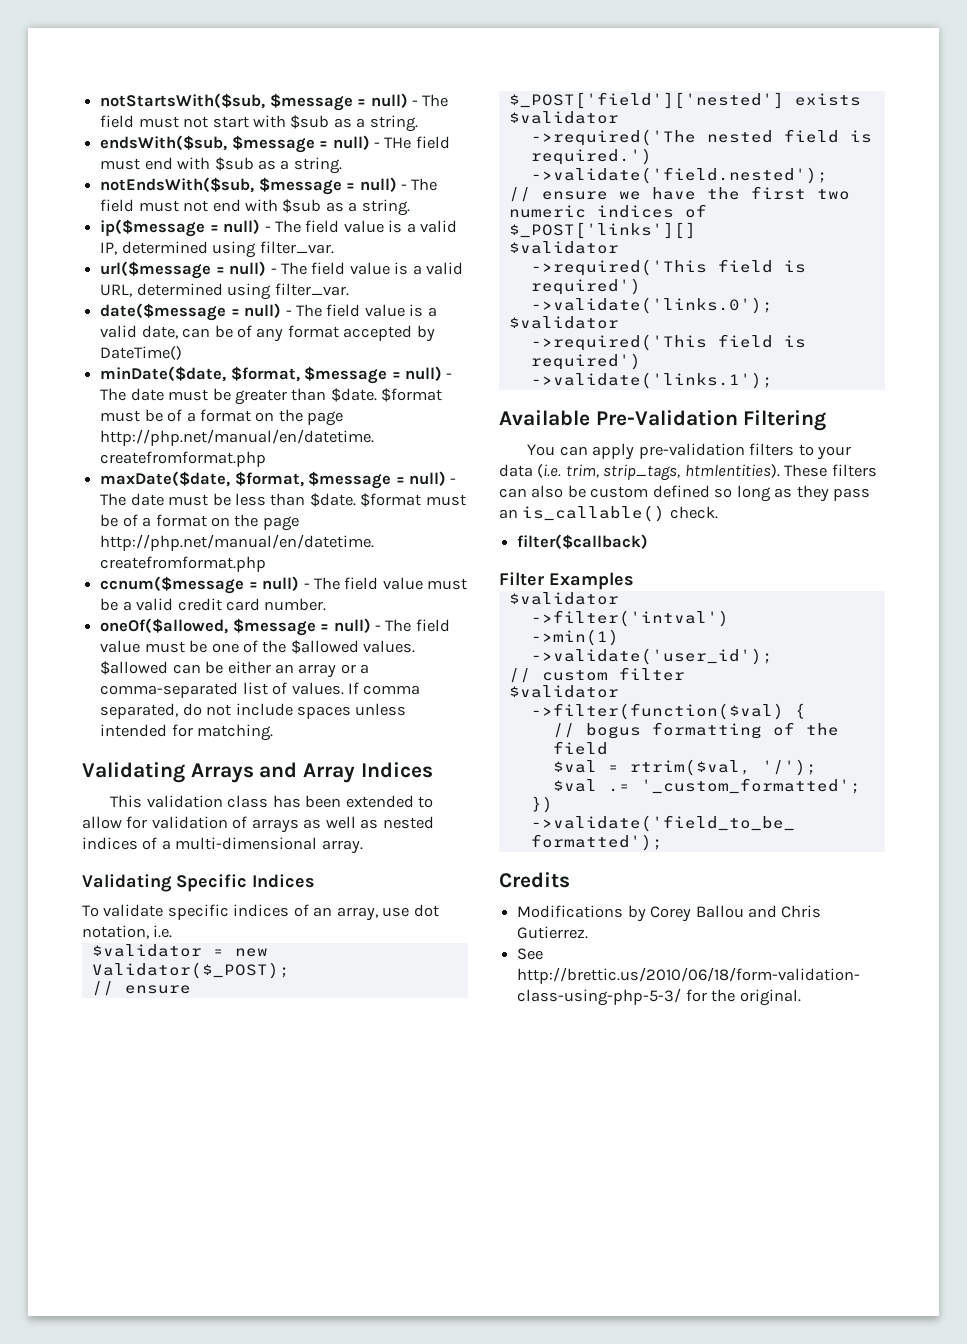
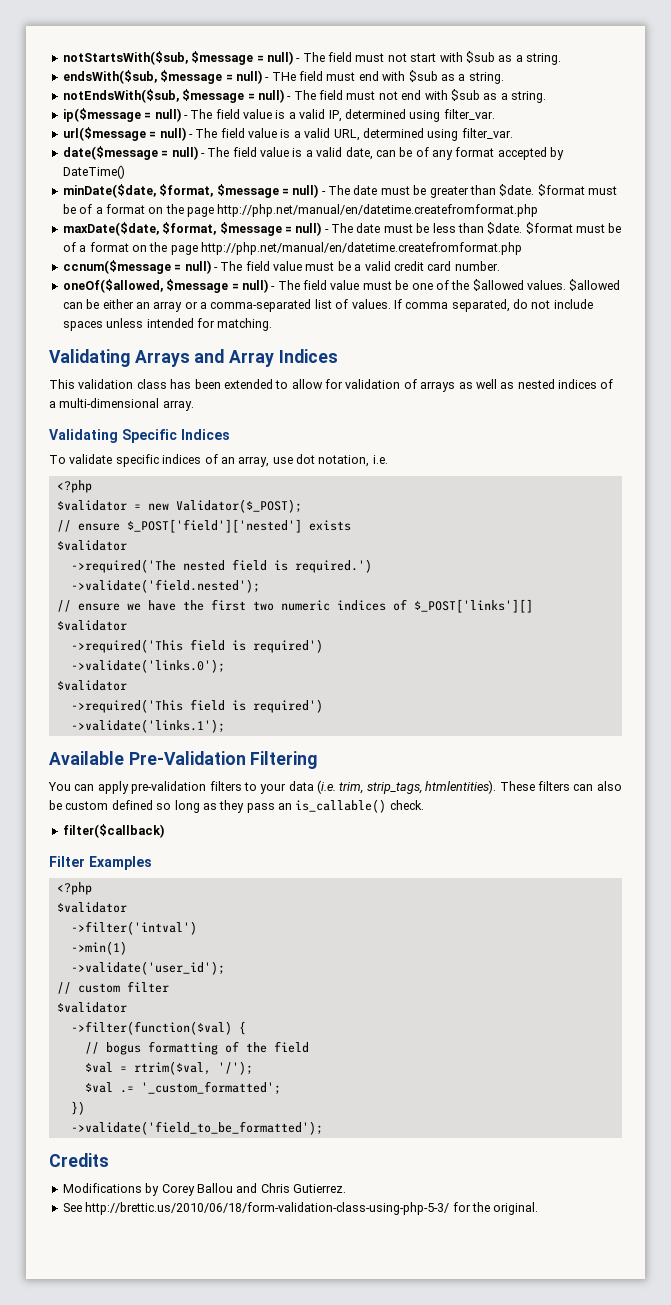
  To validate specific indices of an array, use dot notation, i.e.
+ <?php
  Filter Examples
+ <?php

